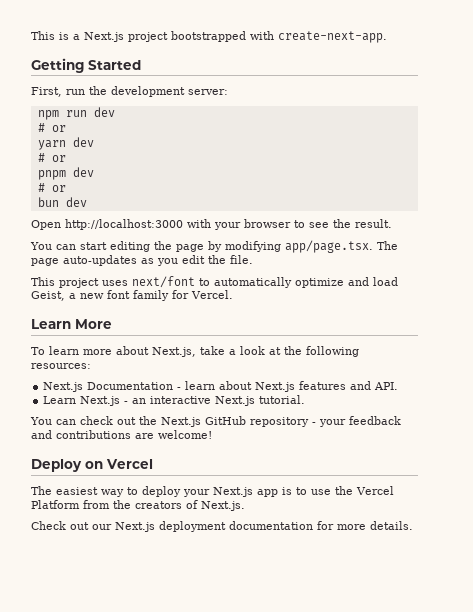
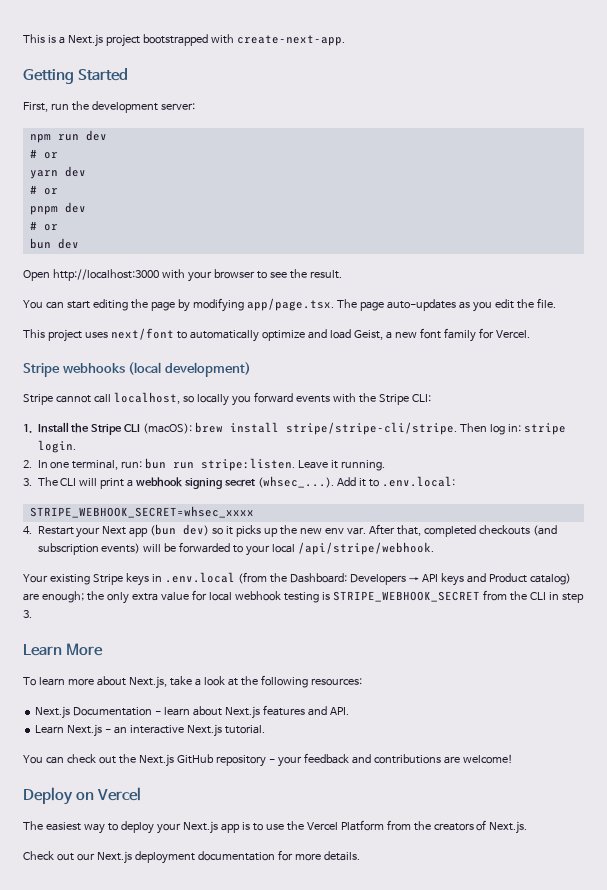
+ Stripe webhooks (local development)
+ Stripe cannot call localhost, so locally you forward events with the Stripe CLI:
+ 1. Install the Stripe CLI (macOS): brew install stripe/stripe-cli/stripe. Then log in: stripe login.
+ 2. In one terminal, run: bun run stripe:listen. Leave it running.
+ 3. The CLI will print a webhook signing secret (whsec_...). Add it to .env.local:
+ STRIPE_WEBHOOK_SECRET=whsec_xxxx
+ 4. Restart your Next app (bun dev) so it picks up the new env var. After that, completed checkouts (and subscription events) will be forwarded to your local /api/stripe/webhook.
+ Your existing Stripe keys in .env.local (from the Dashboard: Developers → API keys and Product catalog) are enough; the only extra value for local webhook testing is STRIPE_WEBHOOK_SECRET from the CLI in step 3.

